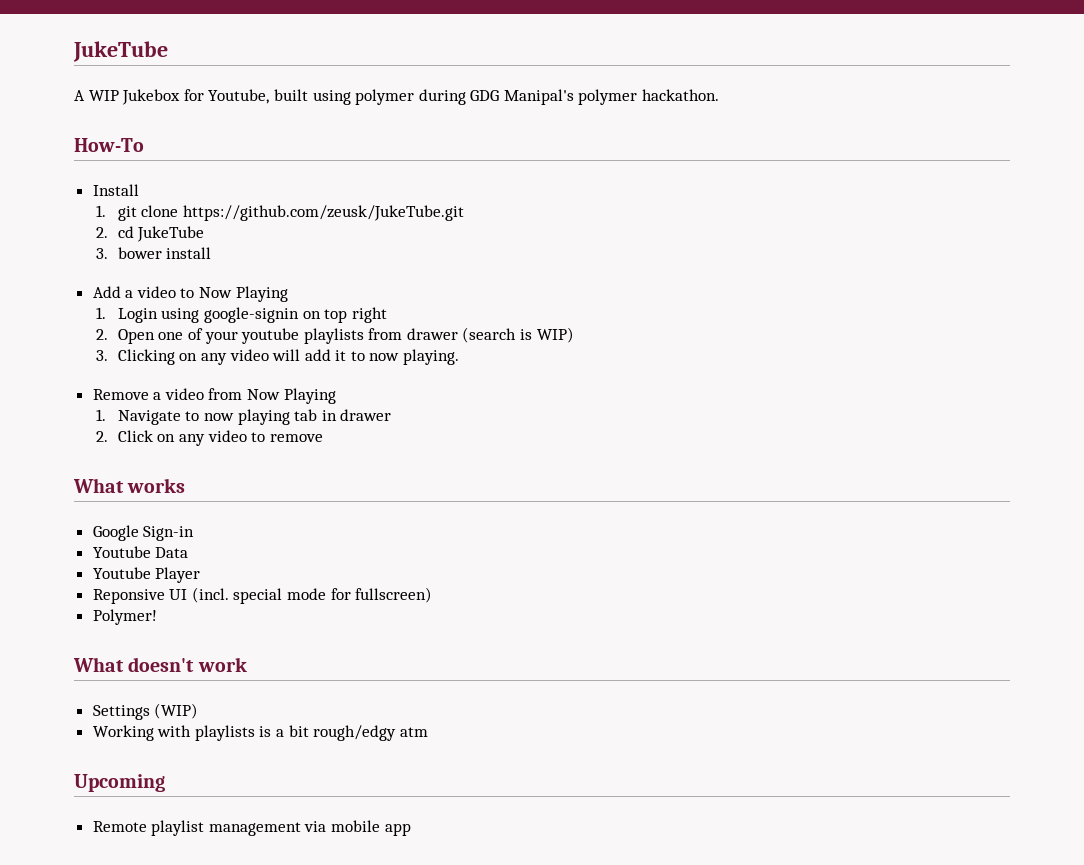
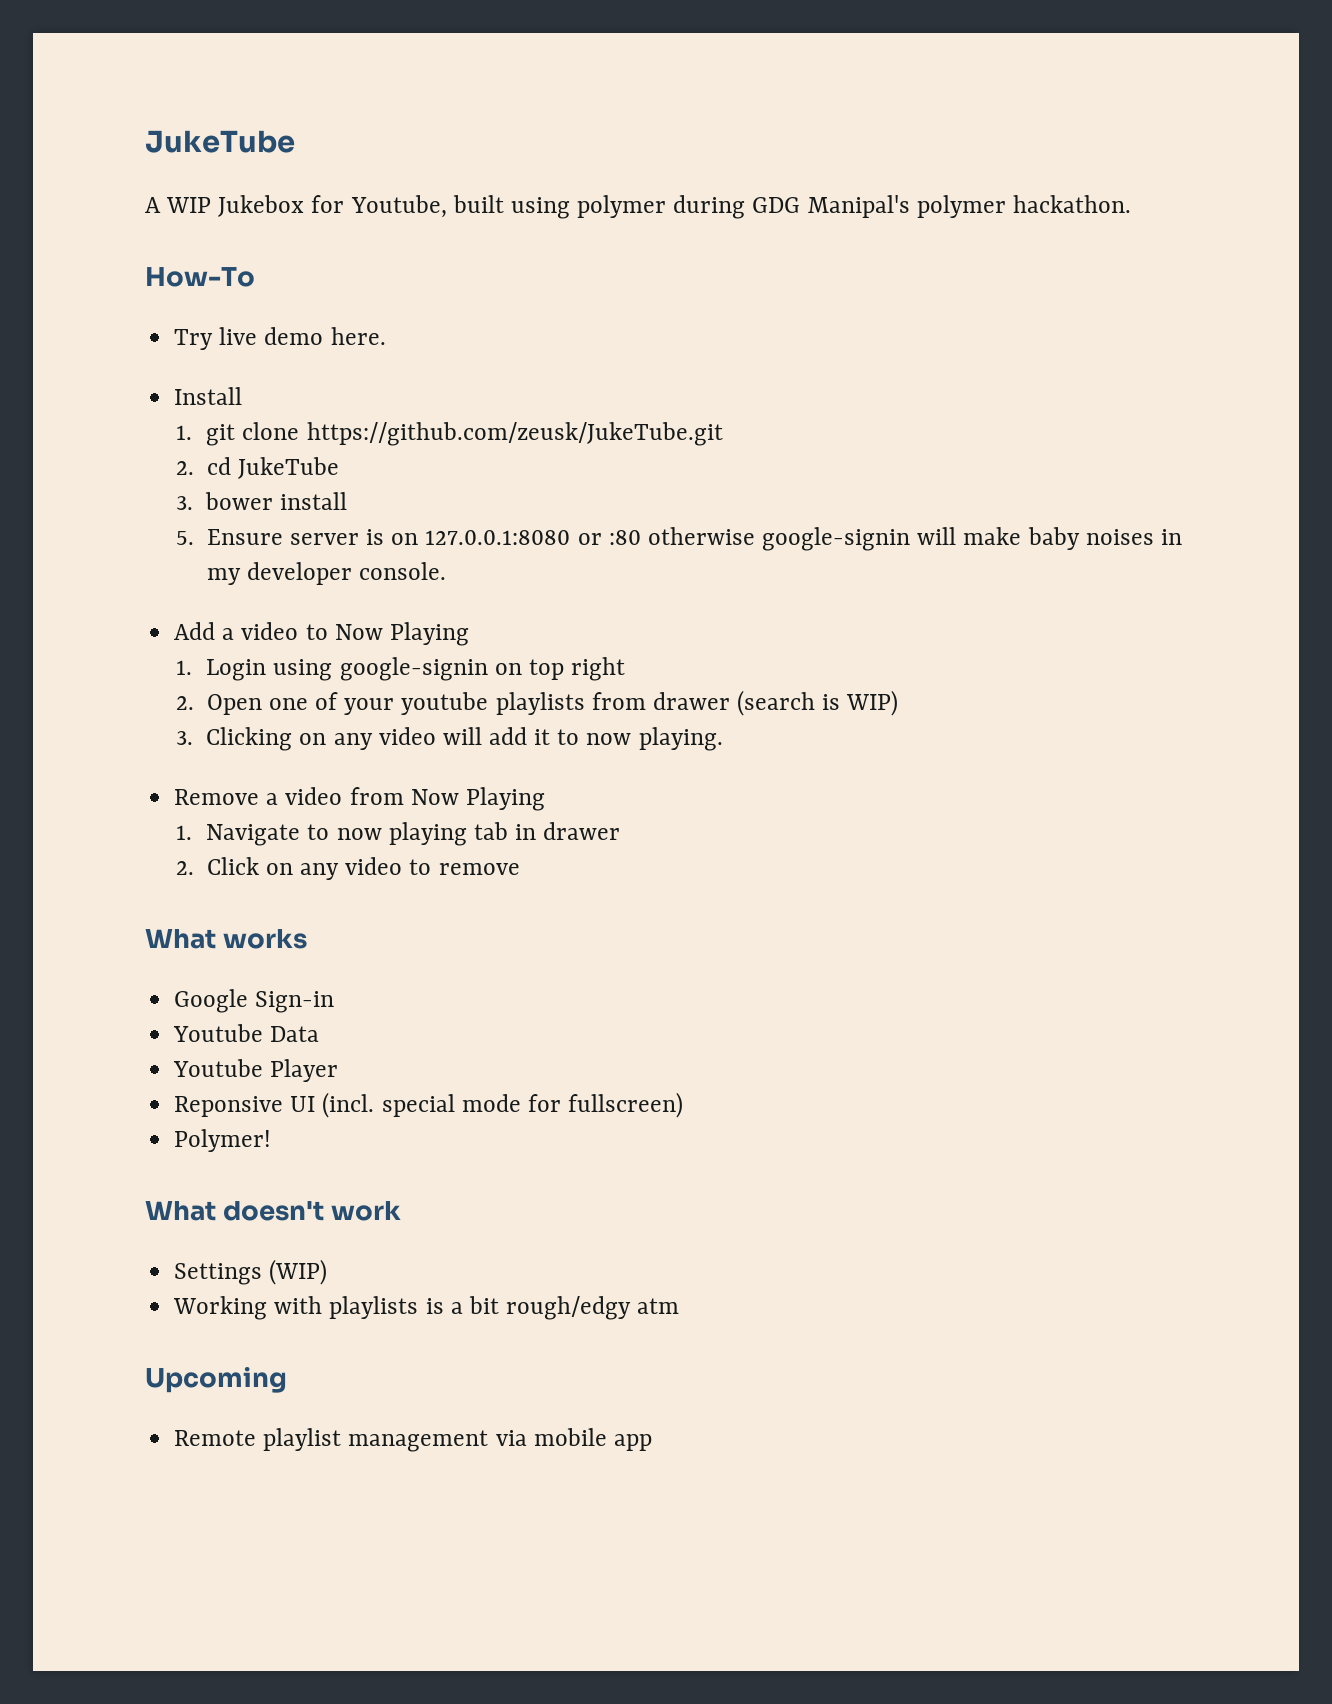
+ Try live demo here.
+ 5. Ensure server is on 127.0.0.1:8080 or :80 otherwise google-signin will make baby noises in my developer console.

